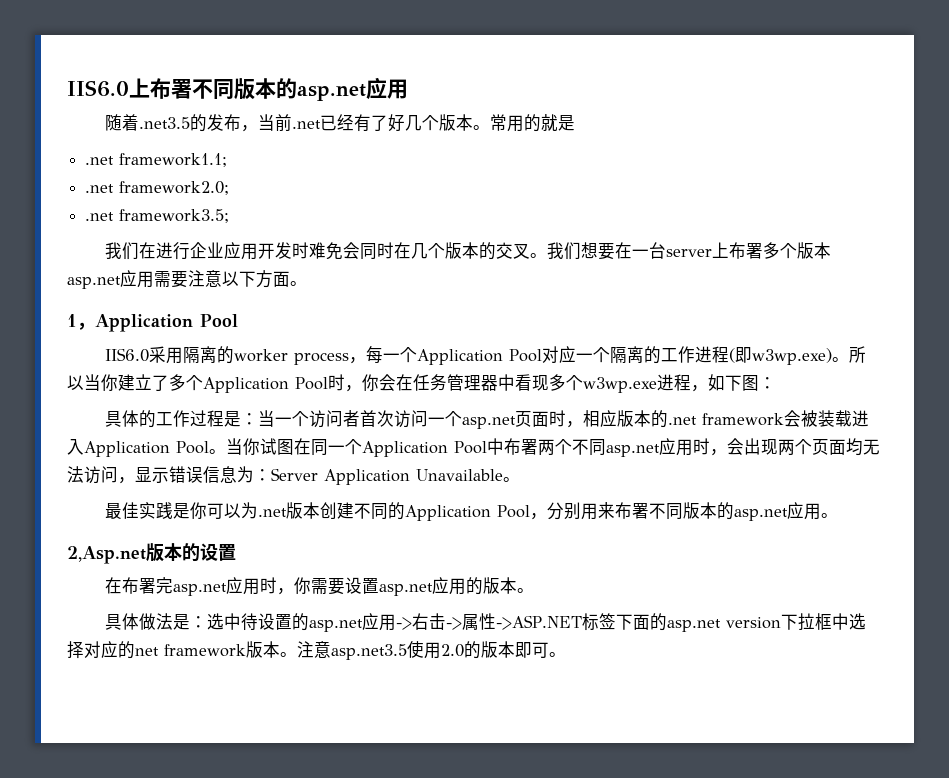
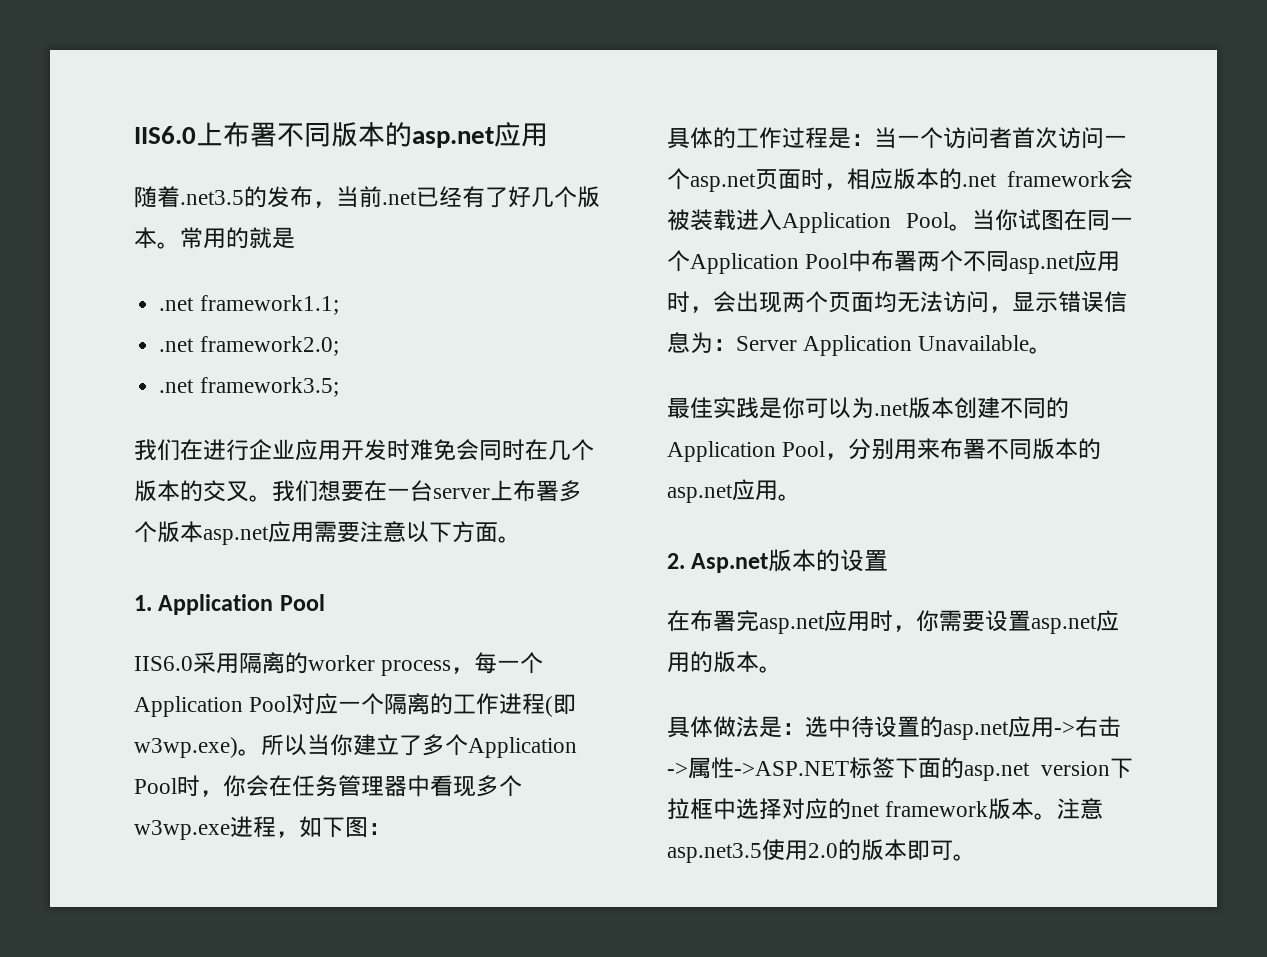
- 1，Application Pool
+ 1. Application Pool
- 2,Asp.net版本的设置
+ 2. Asp.net版本的设置

